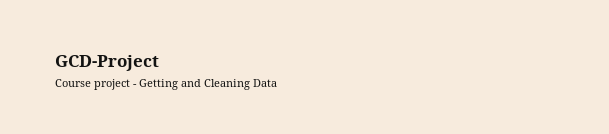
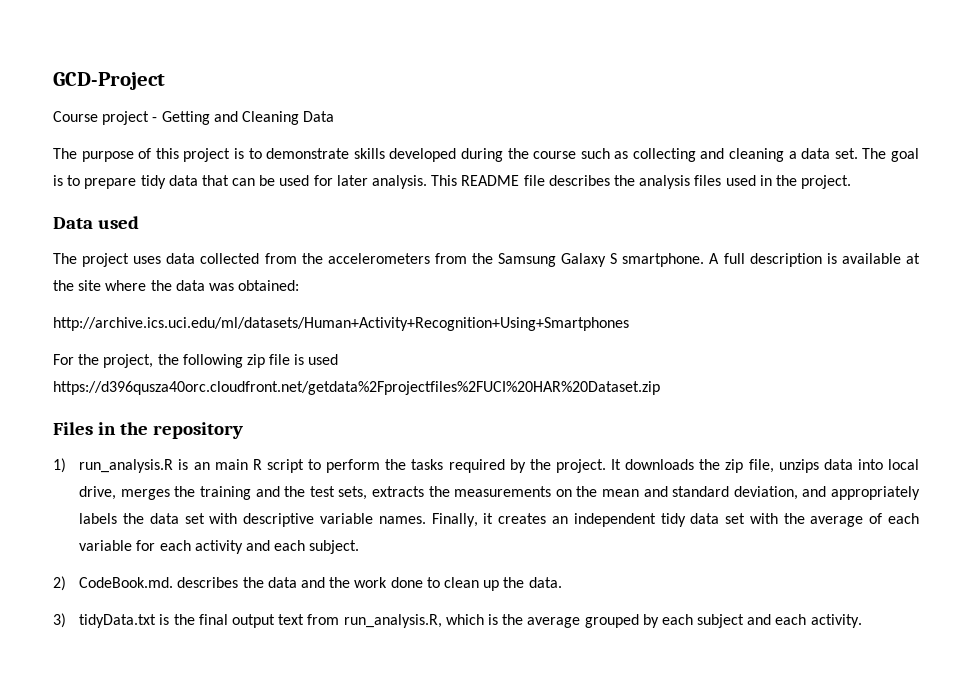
+ The purpose of this project is to demonstrate skills developed during the course such as collecting and cleaning a data set. The goal is to prepare tidy data that can be used for later analysis. This README file describes the analysis files used in the project.
+ Data used
+ The project uses data collected from the accelerometers from the Samsung Galaxy S smartphone. A full description is available at the site where the data was obtained:
+ http://archive.ics.uci.edu/ml/datasets/Human+Activity+Recognition+Using+Smartphones
+ For the project, the following zip file is used https://d396qusza40orc.cloudfront.net/getdata%2Fprojectfiles%2FUCI%20HAR%20Dataset.zip
+ Files in the repository
+ 1) run_analysis.R is an main R script to perform the tasks required by the project. It downloads the zip file, unzips data into local drive, merges the training and the test sets, extracts the measurements on the mean and standard deviation, and appropriately labels the data set with descriptive variable names. Finally, it creates an independent tidy data set with the average of each variable for each activity and each subject.
+ 2) CodeBook.md. describes the data and the work done to clean up the data.
+ 3) tidyData.txt is the final output text from run_analysis.R, which is the average grouped by each subject and each activity.

